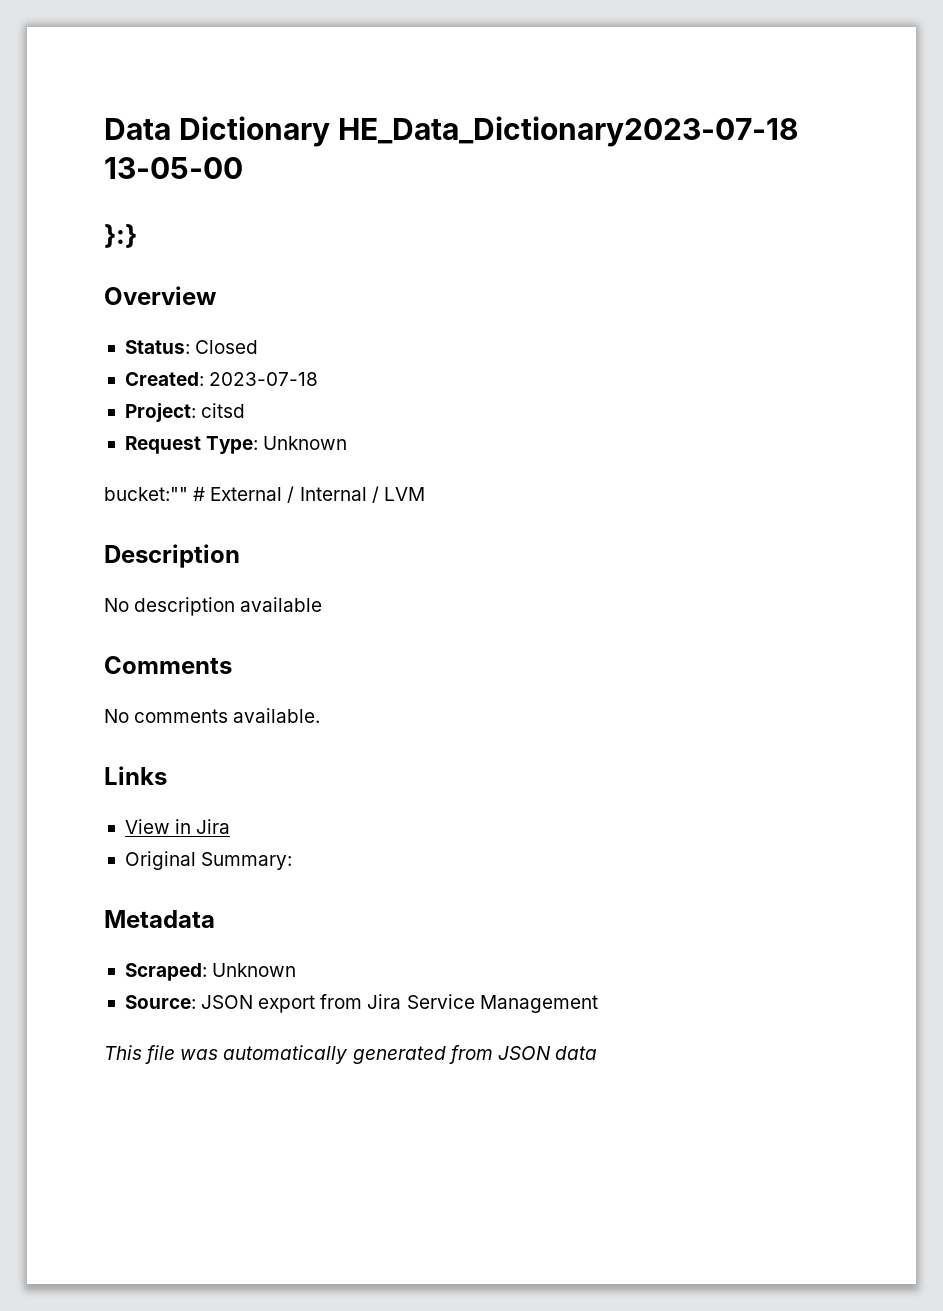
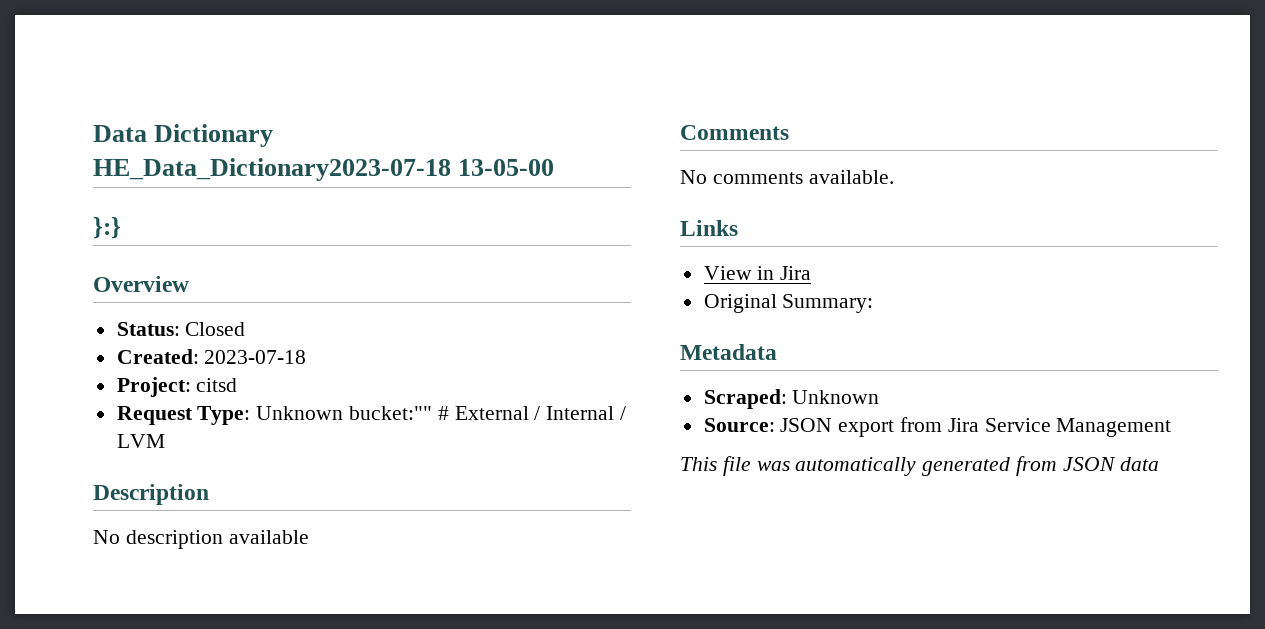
- Request Type: Unknown
- bucket:"" # External / Internal / LVM
+ Request Type: Unknown bucket:"" # External / Internal / LVM

